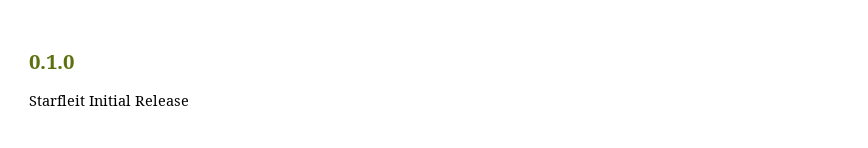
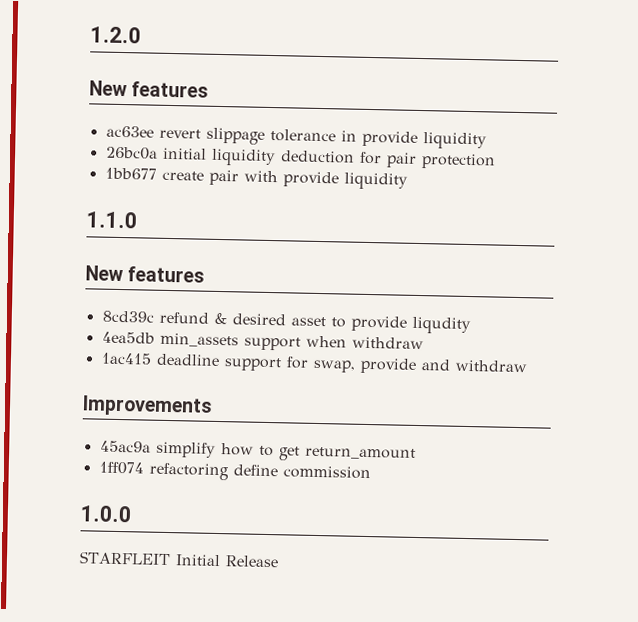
- 0.1.0
- Starfleit Initial Release
+ 1.2.0
+ New features
+ ac63ee revert slippage tolerance in provide liquidity
+ 26bc0a initial liquidity deduction for pair protection
+ 1bb677 create pair with provide liquidity
+ 1.1.0
+ New features
+ 8cd39c refund & desired asset to provide liqudity
+ 4ea5db min_assets support when withdraw
+ 1ac415 deadline support for swap, provide and withdraw
+ Improvements
+ 45ac9a simplify how to get return_amount
+ 1ff074 refactoring define commission
+ 1.0.0
+ STARFLEIT Initial Release

